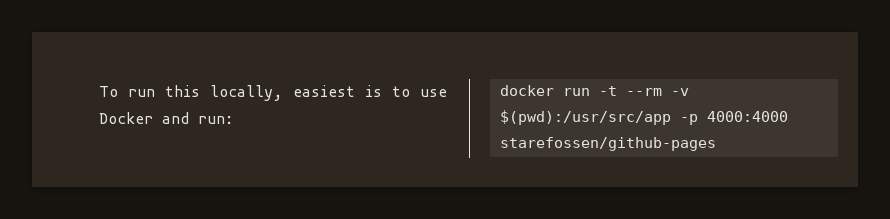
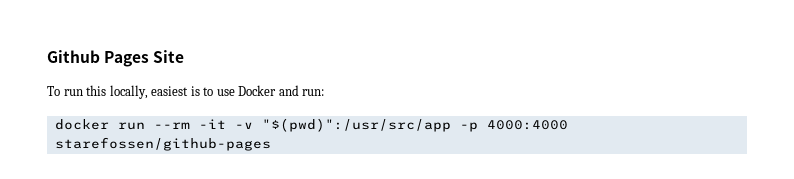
+ Github Pages Site
- docker run -t --rm -v $(pwd):/usr/src/app -p 4000:4000 starefossen/github-pages
+ docker run --rm -it -v "$(pwd)":/usr/src/app -p 4000:4000 starefossen/github-pages

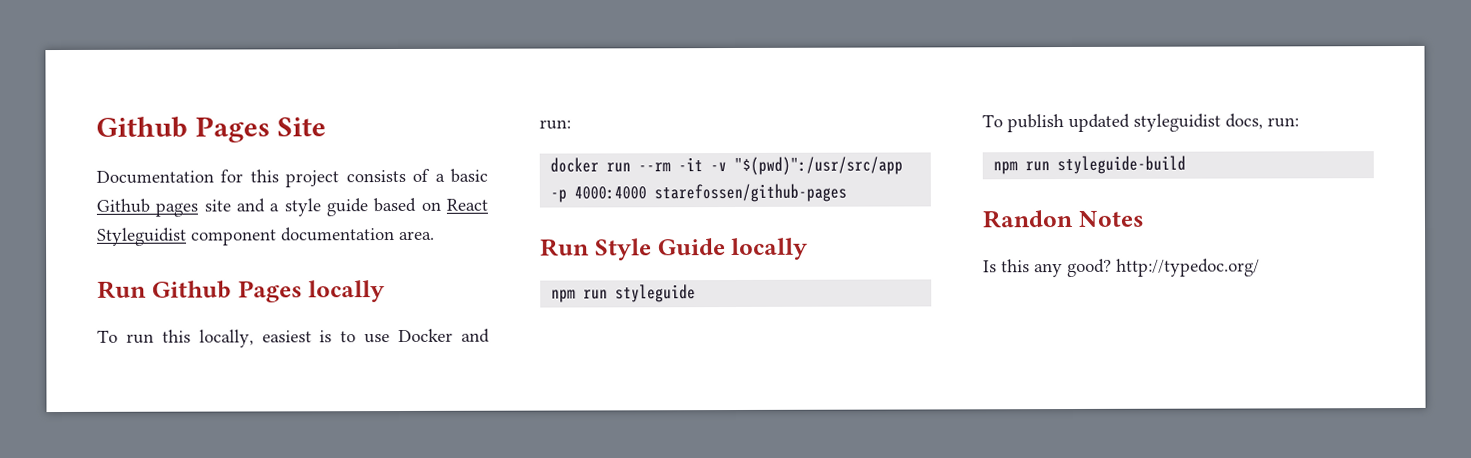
+ Documentation for this project consists of a basic Github pages site and a style guide based on React Styleguidist component documentation area.
+ Run Github Pages locally
+ Run Style Guide locally
+ npm run styleguide
+ To publish updated styleguidist docs, run:
+ npm run styleguide-build
+ Randon Notes
+ Is this any good? http://typedoc.org/

